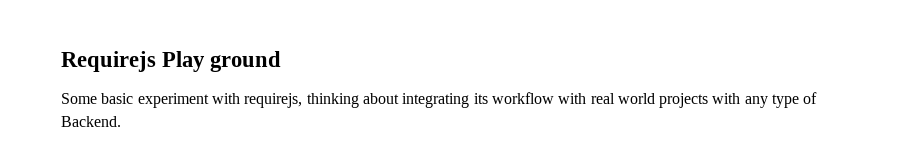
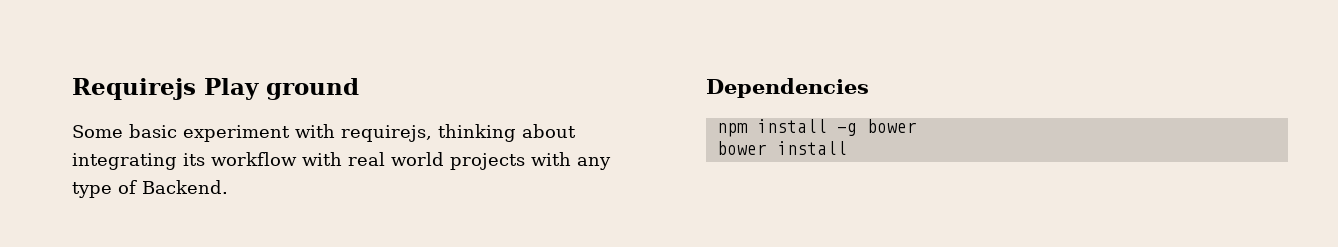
+ Dependencies
+ npm install -g bower
+ bower install

